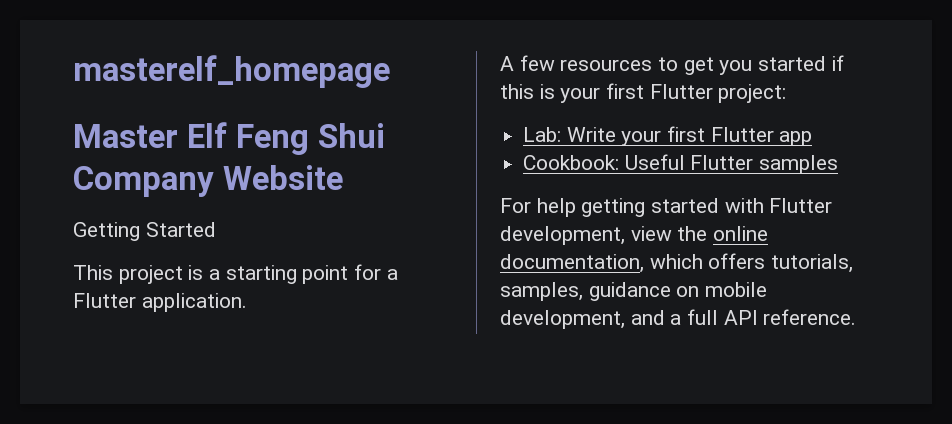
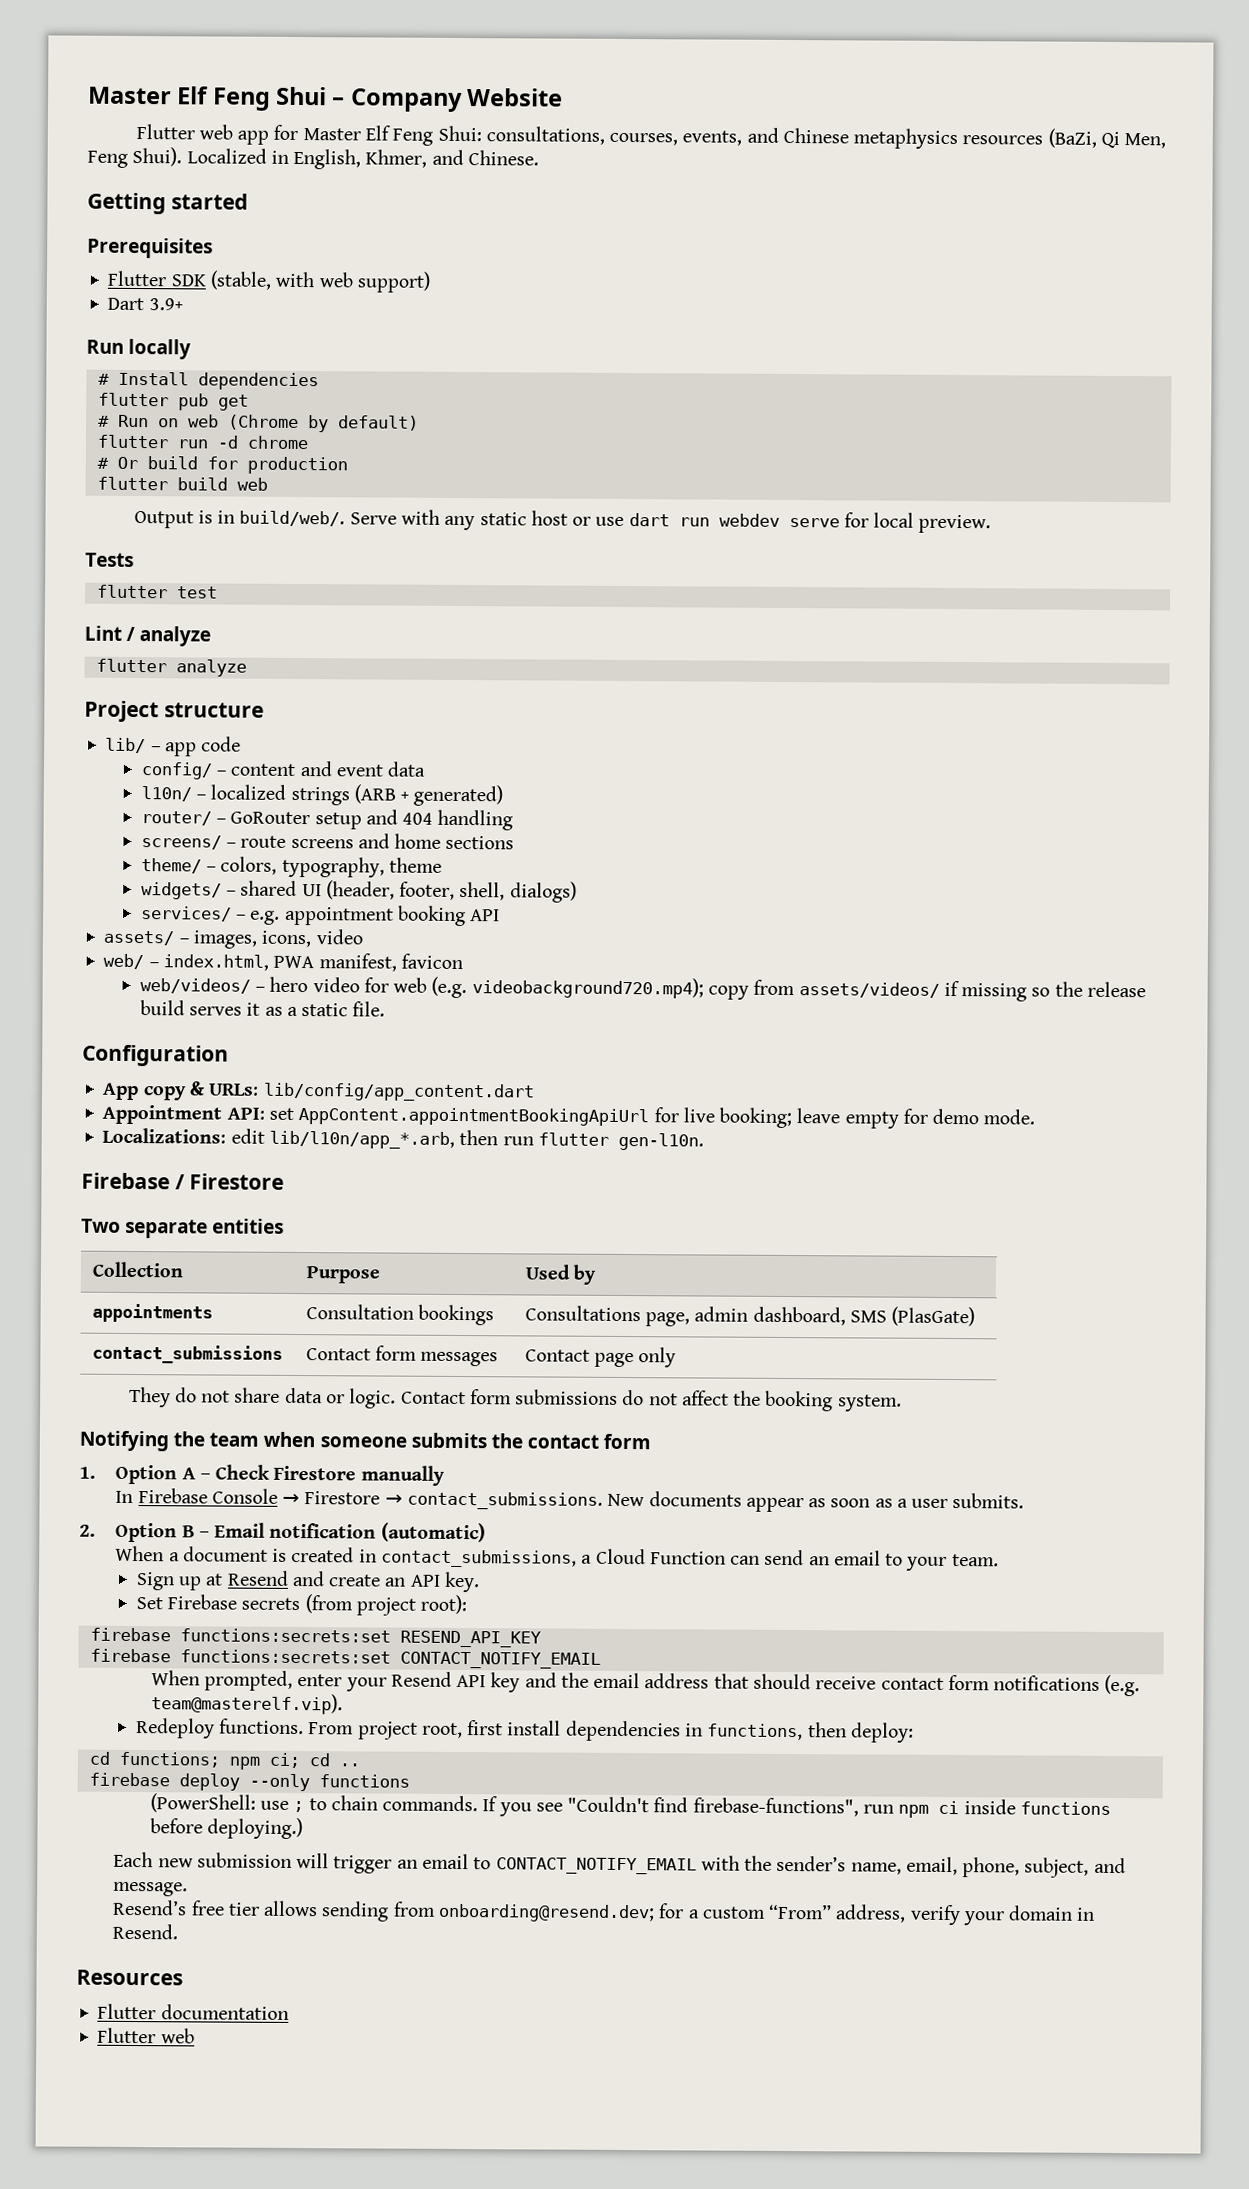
- masterelf_homepage
- Master Elf Feng Shui Company Website
+ Master Elf Feng Shui – Company Website
- Getting Started
- This project is a starting point for a Flutter application.
- A few resources to get you started if this is your first Flutter project:
- Lab: Write your first Flutter app
- Cookbook: Useful Flutter samples
- For help getting started with Flutter development, view the online documentation, which offers tutorials, samples, guidance on mobile development, and a full API reference.
+ Flutter web app for Master Elf Feng Shui: consultations, courses, events, and Chinese metaphysics resources (BaZi, Qi Men, Feng Shui). Localized in English, Khmer, and Chinese.
+ Getting started
+ Prerequisites
+ Flutter SDK (stable, with web support)
+ Dart 3.9+
+ Run locally
+ # Install dependencies
+ flutter pub get
+ # Run on web (Chrome by default)
+ flutter run -d chrome
+ # Or build for production
+ flutter build web
+ Output is in build/web/. Serve with any static host or use dart run webdev serve for local preview.
+ Tests
+ flutter test
+ Lint / analyze
+ flutter analyze
+ Project structure
+ lib/ – app code
+ config/ – content and event data
+ l10n/ – localized strings (ARB + generated)
+ router/ – GoRouter setup and 404 handling
+ screens/ – route screens and home sections
+ theme/ – colors, typography, theme
+ widgets/ – shared UI (header, footer, shell, dialogs)
+ services/ – e.g. appointment booking API
+ assets/ – images, icons, video
+ web/ – index.html, PWA manifest, favicon
+ web/videos/ – hero video for web (e.g. videobackground720.mp4); copy from assets/videos/ if missing so the release build serves it as a static file.
+ Configuration
+ App copy & URLs: lib/config/app_content.dart
+ Appointment API: set AppContent.appointmentBookingApiUrl for live booking; leave empty for demo mode.
+ Localizations: edit lib/l10n/app_*.arb, then run flutter gen-l10n.
+ Firebase / Firestore
+ Two separate entities
+ Collection | Purpose | Used by
+ appointments | Consultation bookings | Consultations page, admin dashboard, SMS (PlasGate)
+ contact_submissions | Contact form messages | Contact page only
+ They do not share data or logic. Contact form submissions do not affect the booking system.
+ Notifying the team when someone submits the contact form
+ 1. Option A – Check Firestore manually
+ In Firebase Console → Firestore → contact_submissions. New documents appear as soon as a user submits.
+ 2. Option B – Email notification (automatic)
+ When a document is created in contact_submissions, a Cloud Function can send an email to your team.
+ Sign up at Resend and create an API key.
+ Set Firebase secrets (from project root):
+ firebase functions:secrets:set RESEND_API_KEY
+ firebase functions:secrets:set CONTACT_NOTIFY_EMAIL
+ When prompted, enter your Resend API key and the email address that should receive contact form notifications (e.g. team@masterelf.vip).
+ Redeploy functions. From project root, first install dependencies in functions, then deploy:
+ cd functions; npm ci; cd ..
+ firebase deploy --only functions
+ (PowerShell: use ; to chain commands. If you see "Couldn't find firebase-functions", run npm ci inside functions before deploying.)
+ Each new submission will trigger an email to CONTACT_NOTIFY_EMAIL with the sender’s name, email, phone, subject, and message.
+ Resend’s free tier allows sending from onboarding@resend.dev; for a custom “From” address, verify your domain in Resend.
+ Resources
+ Flutter documentation
+ Flutter web

